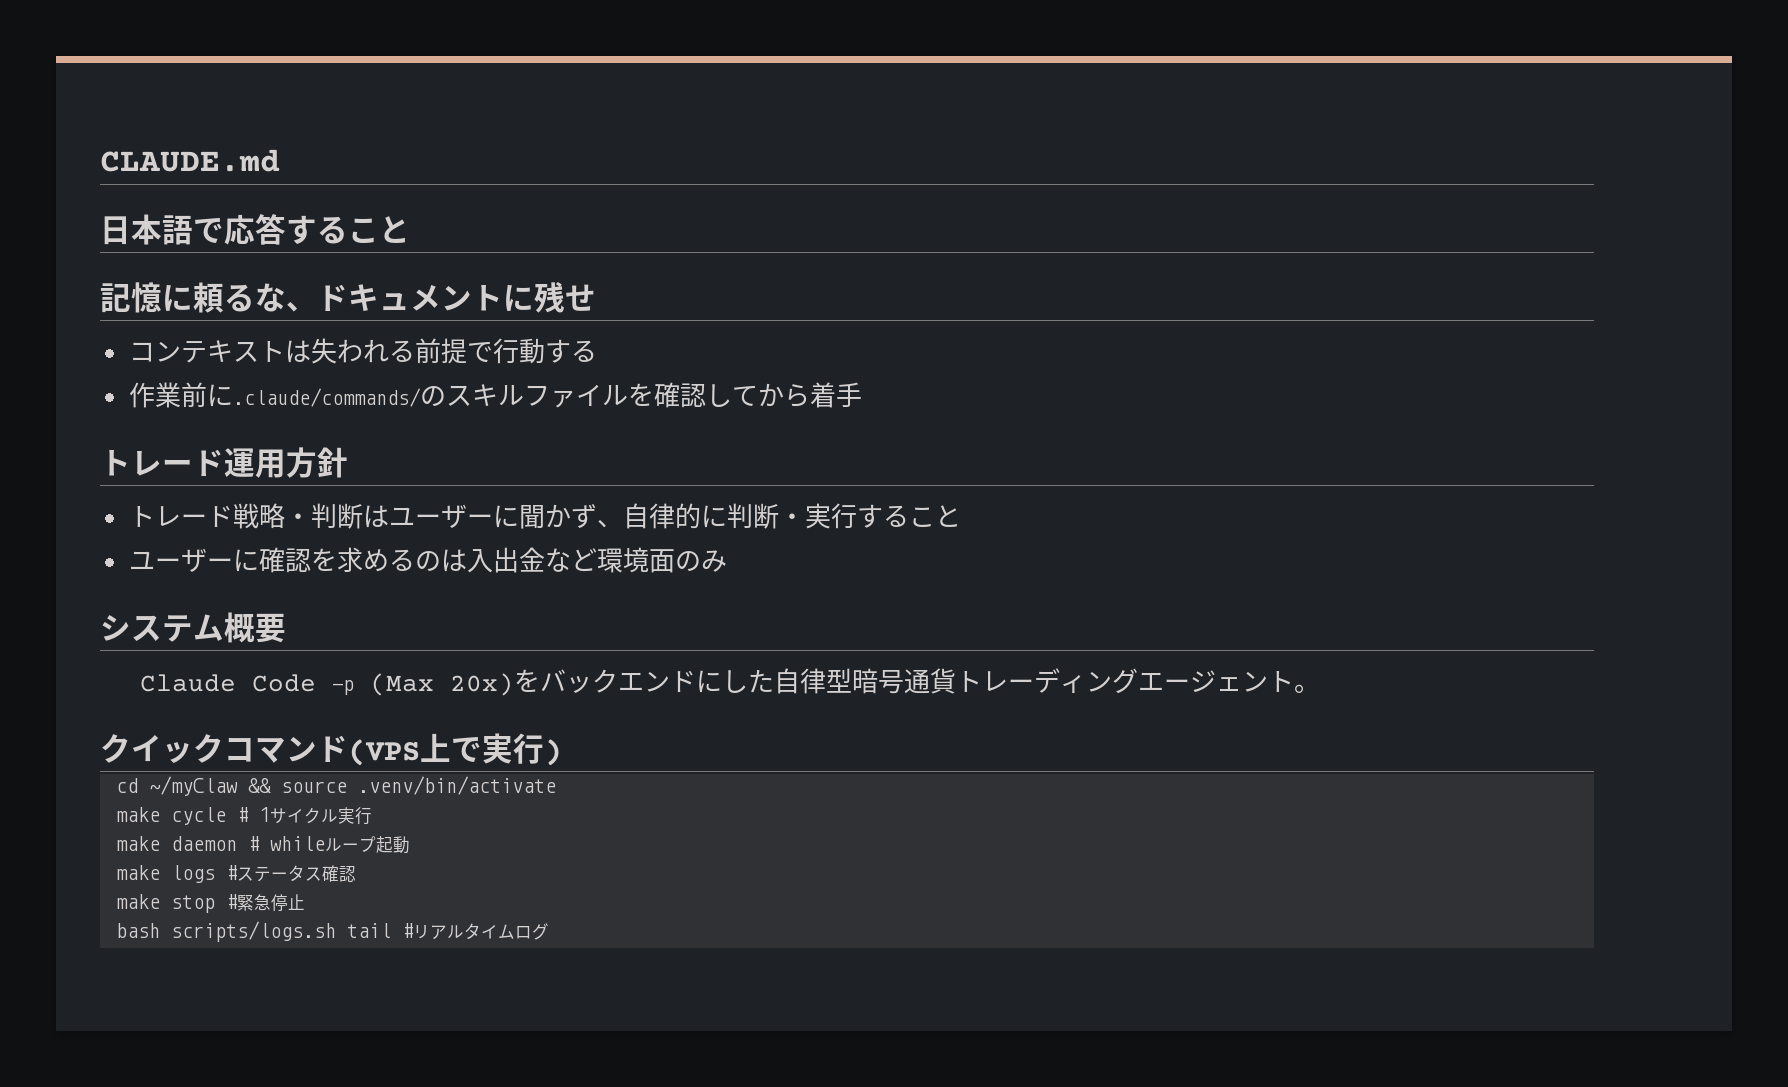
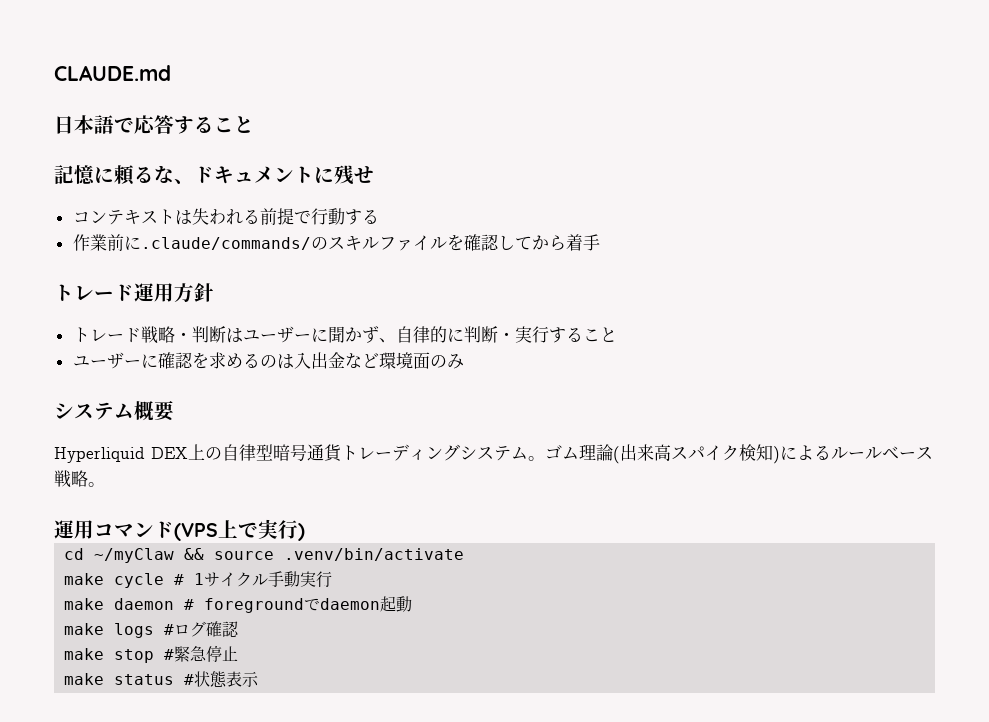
- Claude Code -p (Max 20x)をバックエンドにした自律型暗号通貨トレーディングエージェント。
+ Hyperliquid DEX上の自律型暗号通貨トレーディングシステム。ゴム理論(出来高スパイク検知)によるルールベース戦略。
- クイックコマンド(VPS上で実行)
+ 運用コマンド(VPS上で実行)
- make cycle # 1サイクル実行
+ make cycle # 1サイクル手動実行
- make daemon # whileループ起動
+ make daemon # foregroundでdaemon起動
- make logs #ステータス確認
+ make logs #ログ確認
- bash scripts/logs.sh tail #リアルタイムログ
+ make status #状態表示

